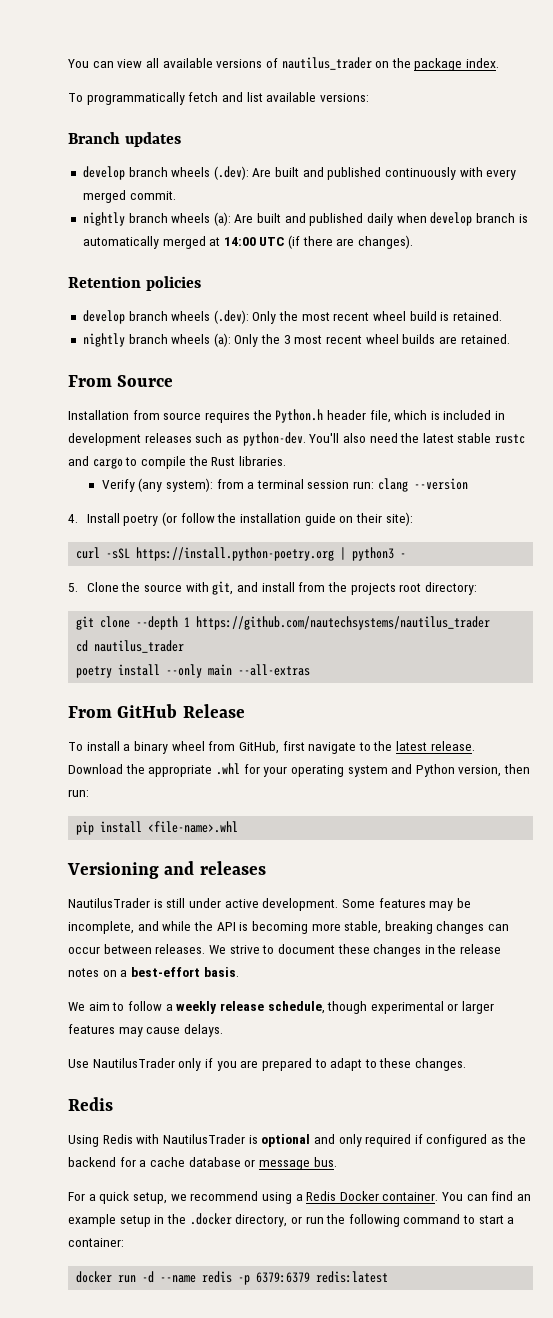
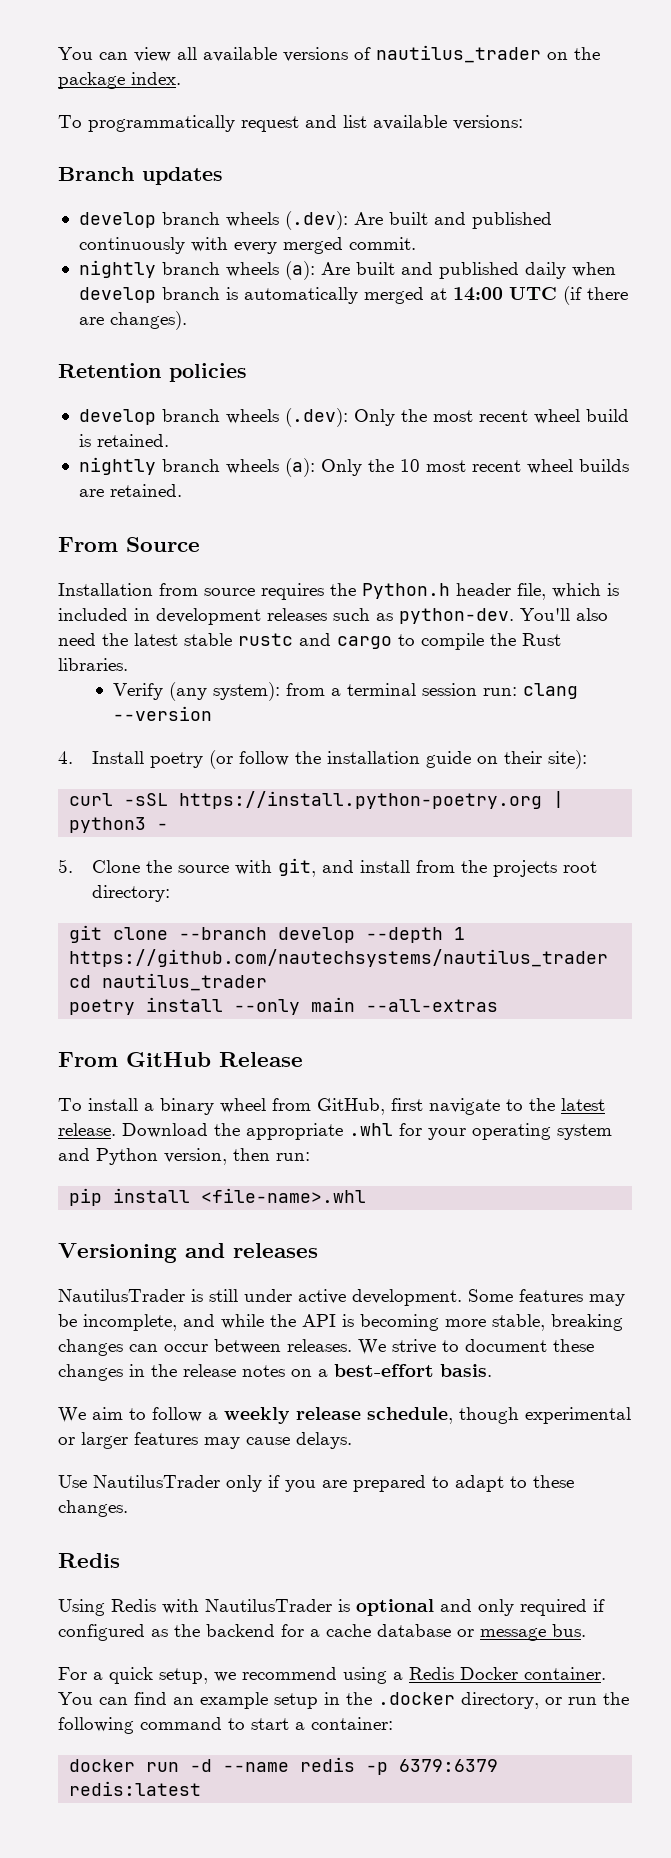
- To programmatically fetch and list available versions:
+ To programmatically request and list available versions:
- nightly branch wheels (a): Only the 3 most recent wheel builds are retained.
+ nightly branch wheels (a): Only the 10 most recent wheel builds are retained.
- git clone --depth 1 https://github.com/nautechsystems/nautilus_trader
+ git clone --branch develop --depth 1 https://github.com/nautechsystems/nautilus_trader

